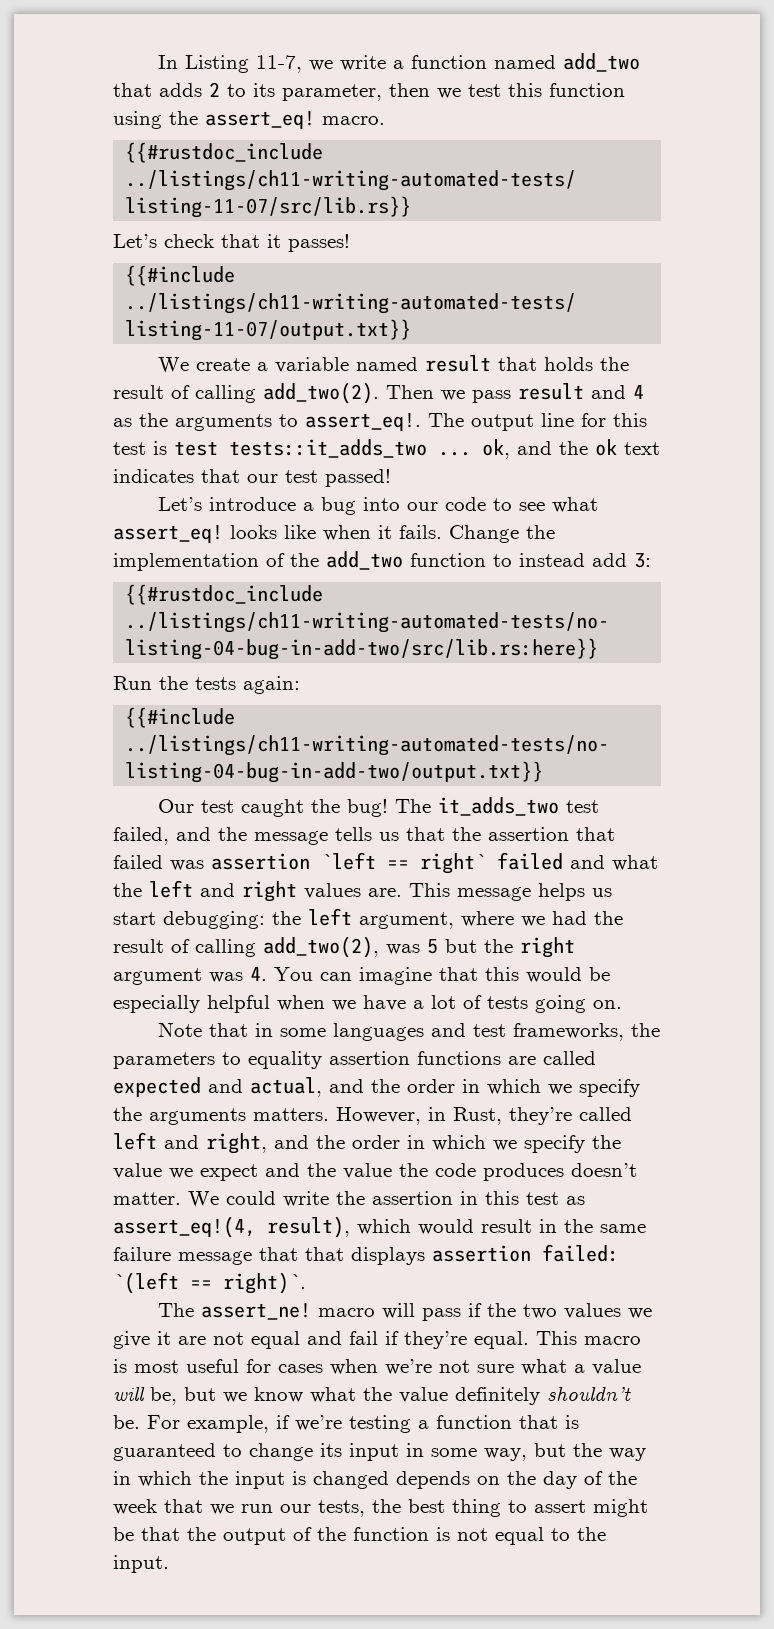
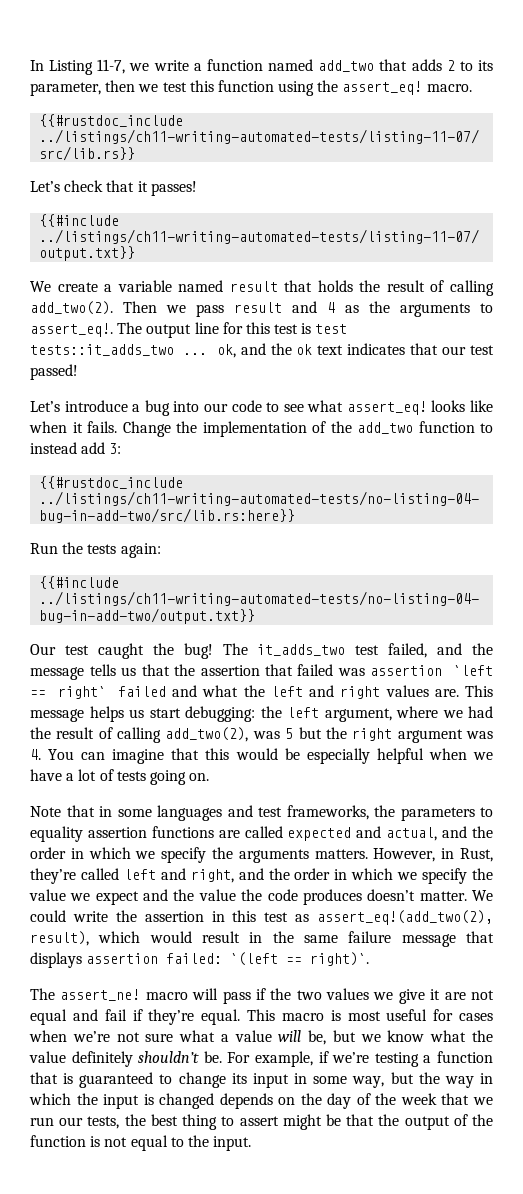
- We could write the assertion in this test as assert_eq!(4, result), which would result in the same failure message that that displays assertion failed: `(left == right)`.
+ We could write the assertion in this test as assert_eq!(add_two(2), result), which would result in the same failure message that displays assertion failed: `(left == right)`.

